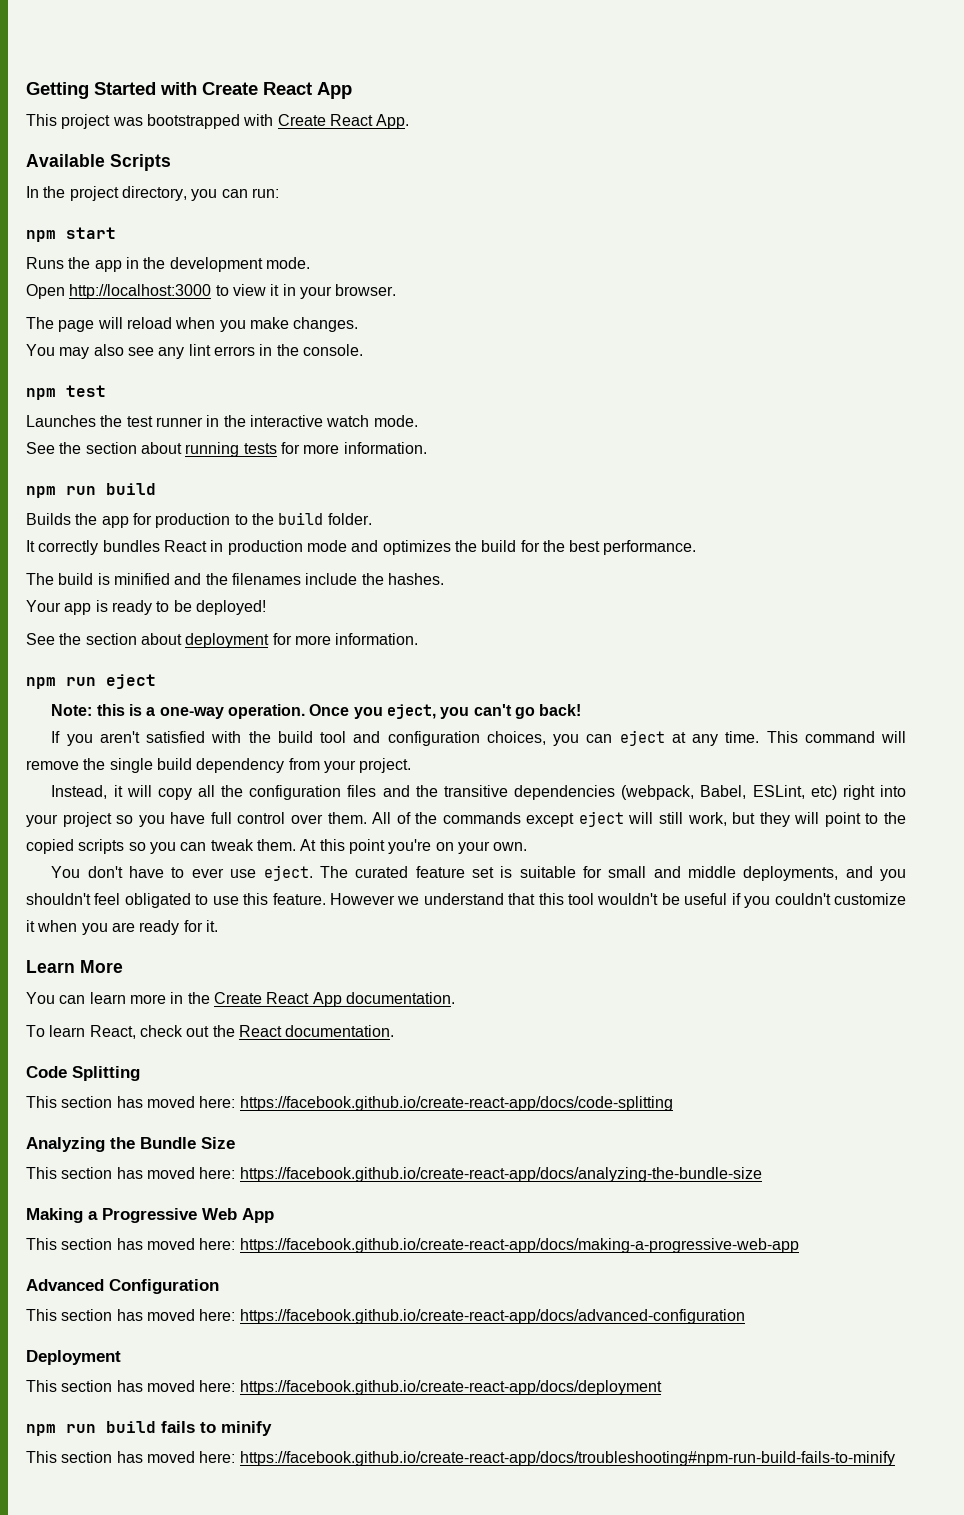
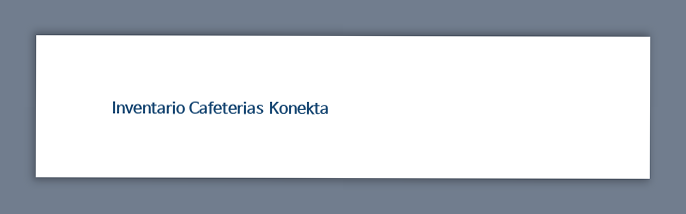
- Getting Started with Create React App
- This project was bootstrapped with Create React App.
- Available Scripts
- In the project directory, you can run:
- npm start
- Runs the app in the development mode.
- Open http://localhost:3000 to view it in your browser.
- The page will reload when you make changes.
- You may also see any lint errors in the console.
- npm test
- Launches the test runner in the interactive watch mode.
- See the section about running tests for more information.
- npm run build
- Builds the app for production to the build folder.
- It correctly bundles React in production mode and optimizes the build for the best performance.
- The build is minified and the filenames include the hashes.
- Your app is ready to be deployed!
- See the section about deployment for more information.
- npm run eject
- Note: this is a one-way operation. Once you eject, you can't go back!
- If you aren't satisfied with the build tool and configuration choices, you can eject at any time. This command will remove the single build dependency from your project.
- Instead, it will copy all the configuration files and the transitive dependencies (webpack, Babel, ESLint, etc) right into your project so you have full control over them. All of the commands except eject will still work, but they will point to the copied scripts so you can tweak them. At this point you're on your own.
- You don't have to ever use eject. The curated feature set is suitable for small and middle deployments, and you shouldn't feel obligated to use this feature. However we understand that this tool wouldn't be useful if you couldn't customize it when you are ready for it.
- Learn More
- You can learn more in the Create React App documentation.
- To learn React, check out the React documentation.
- Code Splitting
- This section has moved here: https://facebook.github.io/create-react-app/docs/code-splitting
- Analyzing the Bundle Size
- This section has moved here: https://facebook.github.io/create-react-app/docs/analyzing-the-bundle-size
- Making a Progressive Web App
- This section has moved here: https://facebook.github.io/create-react-app/docs/making-a-progressive-web-app
- Advanced Configuration
- This section has moved here: https://facebook.github.io/create-react-app/docs/advanced-configuration
- Deployment
- This section has moved here: https://facebook.github.io/create-react-app/docs/deployment
- npm run build fails to minify
- This section has moved here: https://facebook.github.io/create-react-app/docs/troubleshooting#npm-run-build-fails-to-minify
+ Inventario Cafeterias Konekta

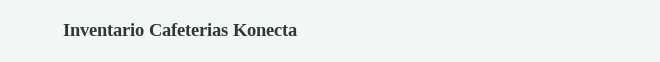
- Inventario Cafeterias Konekta
+ Inventario Cafeterias Konecta

